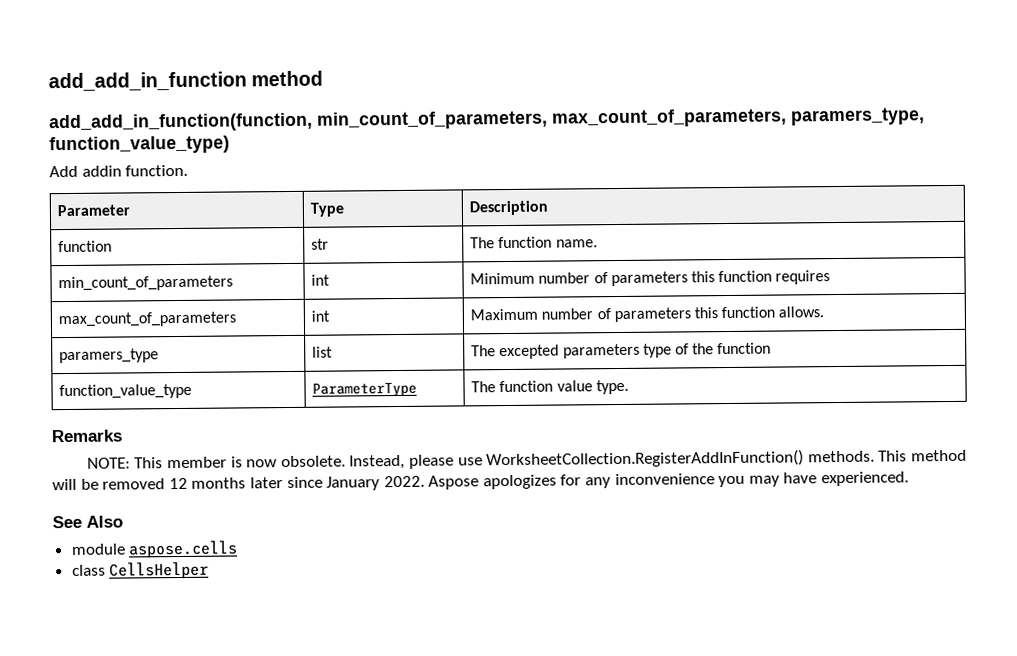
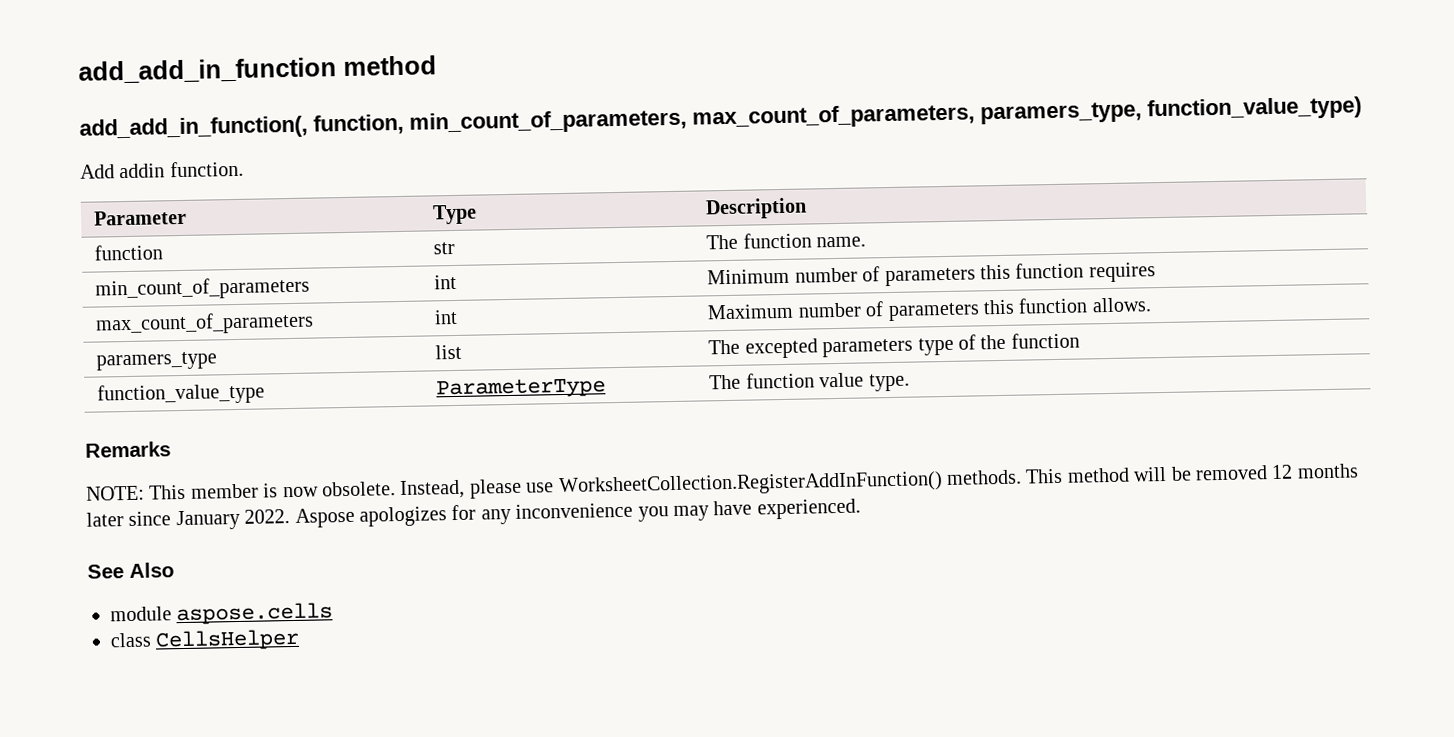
- add_add_in_function(function, min_count_of_parameters, max_count_of_parameters, paramers_type, function_value_type)
+ add_add_in_function(, function, min_count_of_parameters, max_count_of_parameters, paramers_type, function_value_type)

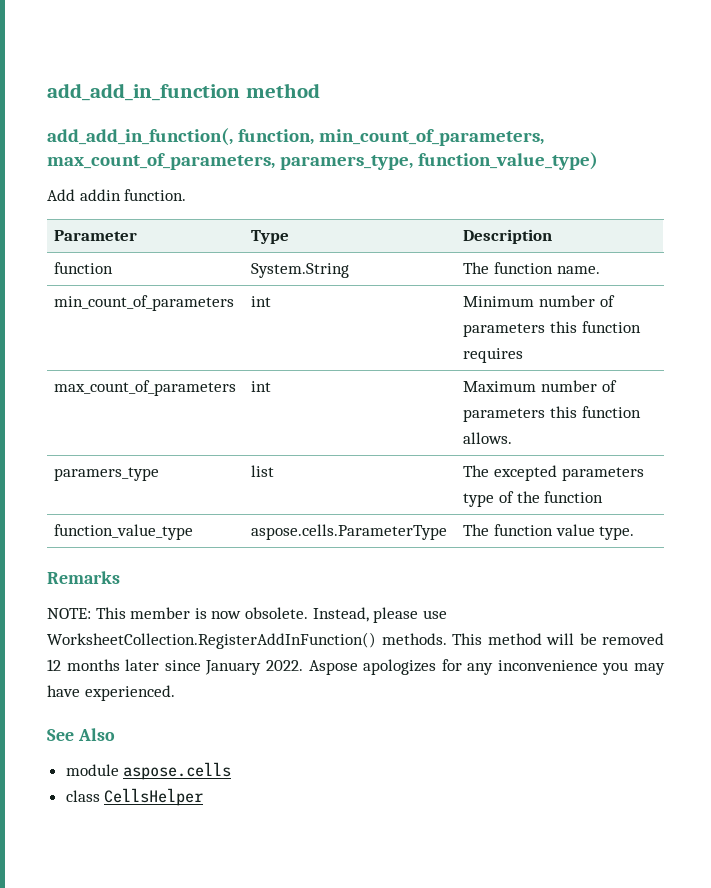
- function | str | The function name.
+ function | System.String | The function name.
- function_value_type | ParameterType | The function value type.
+ function_value_type | aspose.cells.ParameterType | The function value type.

